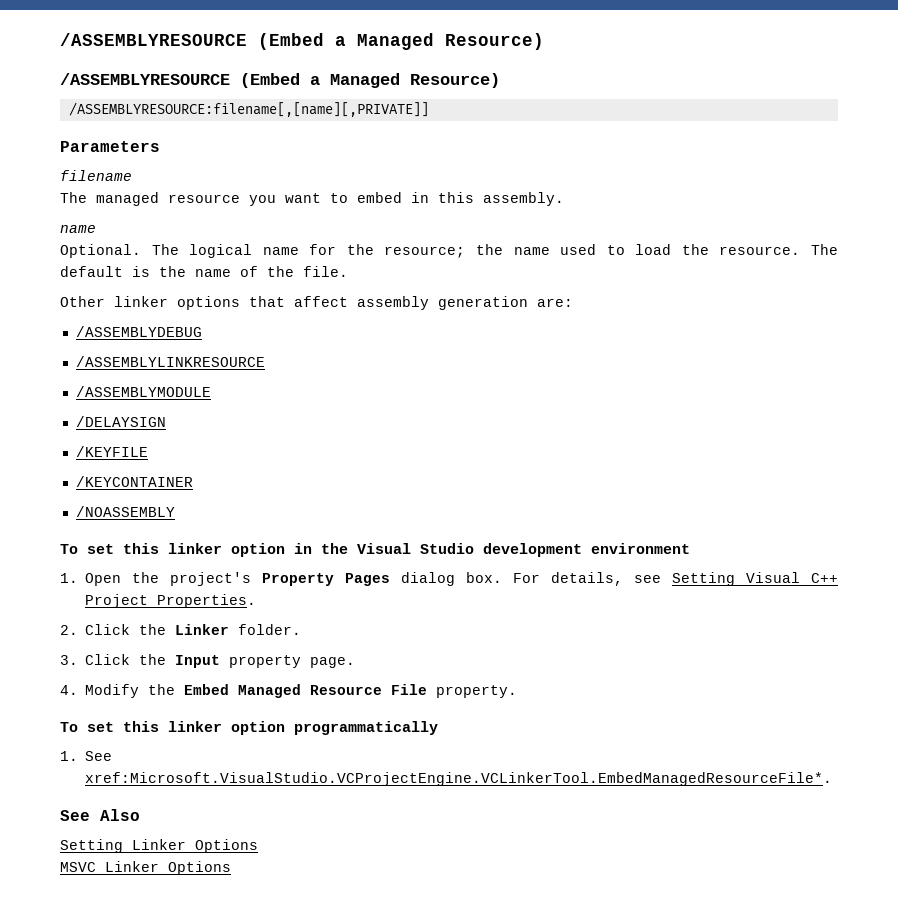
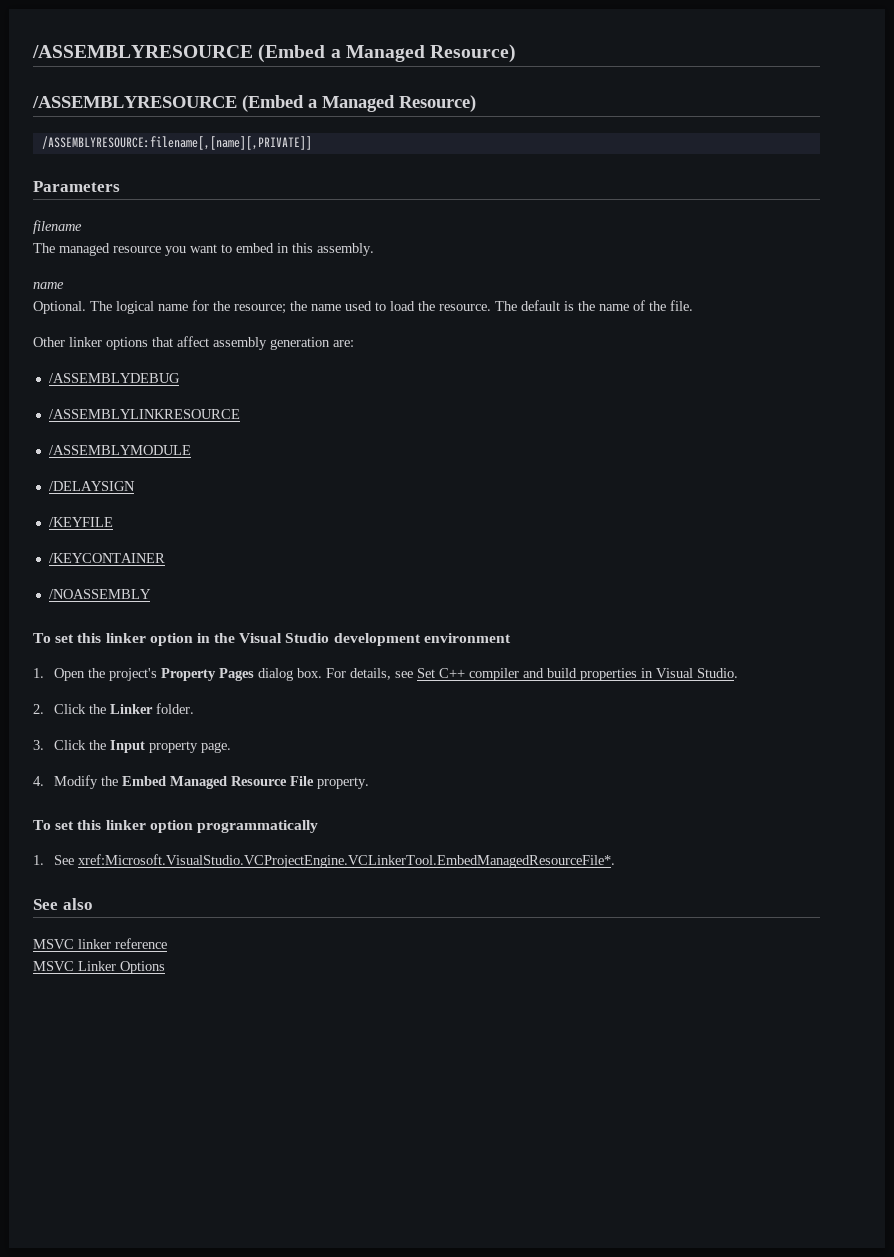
- For details, see Setting Visual C++ Project Properties.
+ For details, see Set C++ compiler and build properties in Visual Studio.
- See Also
- Setting Linker Options
+ See also
+ MSVC linker reference

